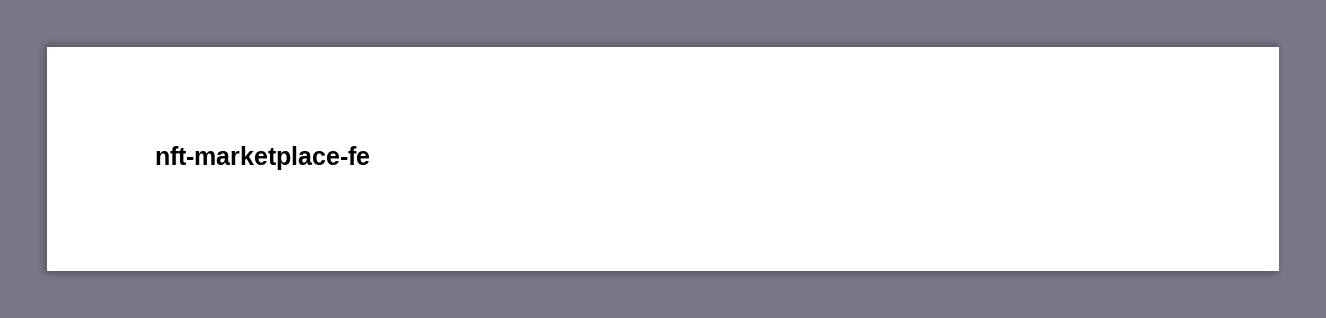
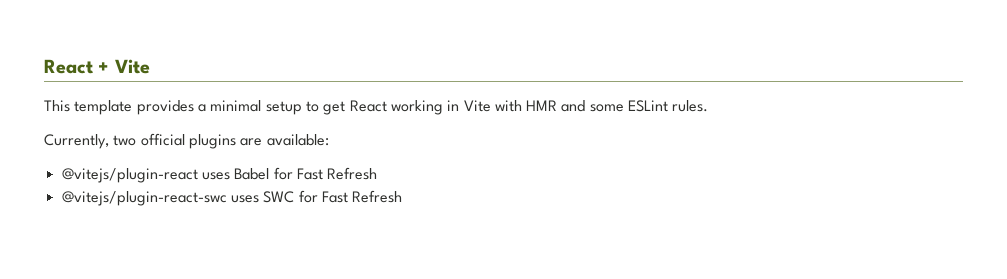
- nft-marketplace-fe
+ React + Vite
+ This template provides a minimal setup to get React working in Vite with HMR and some ESLint rules.
+ Currently, two official plugins are available:
+ @vitejs/plugin-react uses Babel for Fast Refresh
+ @vitejs/plugin-react-swc uses SWC for Fast Refresh

